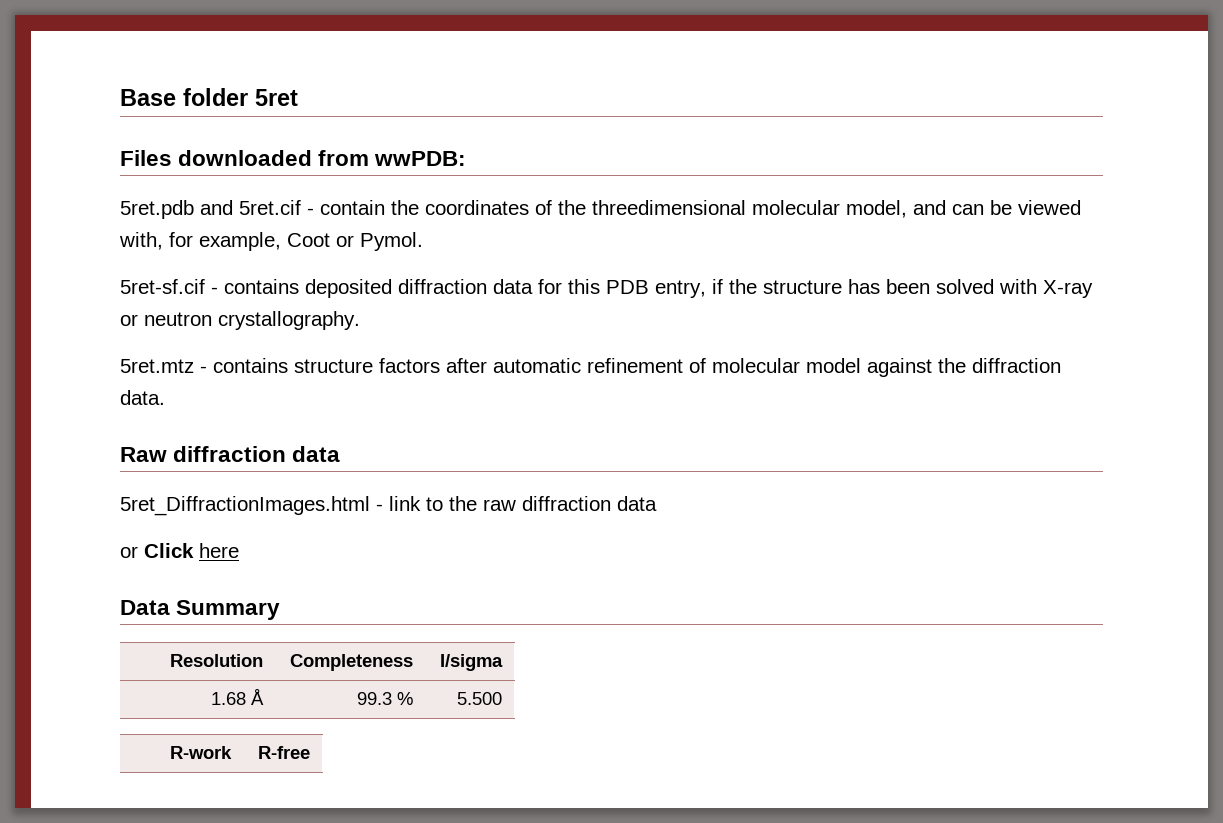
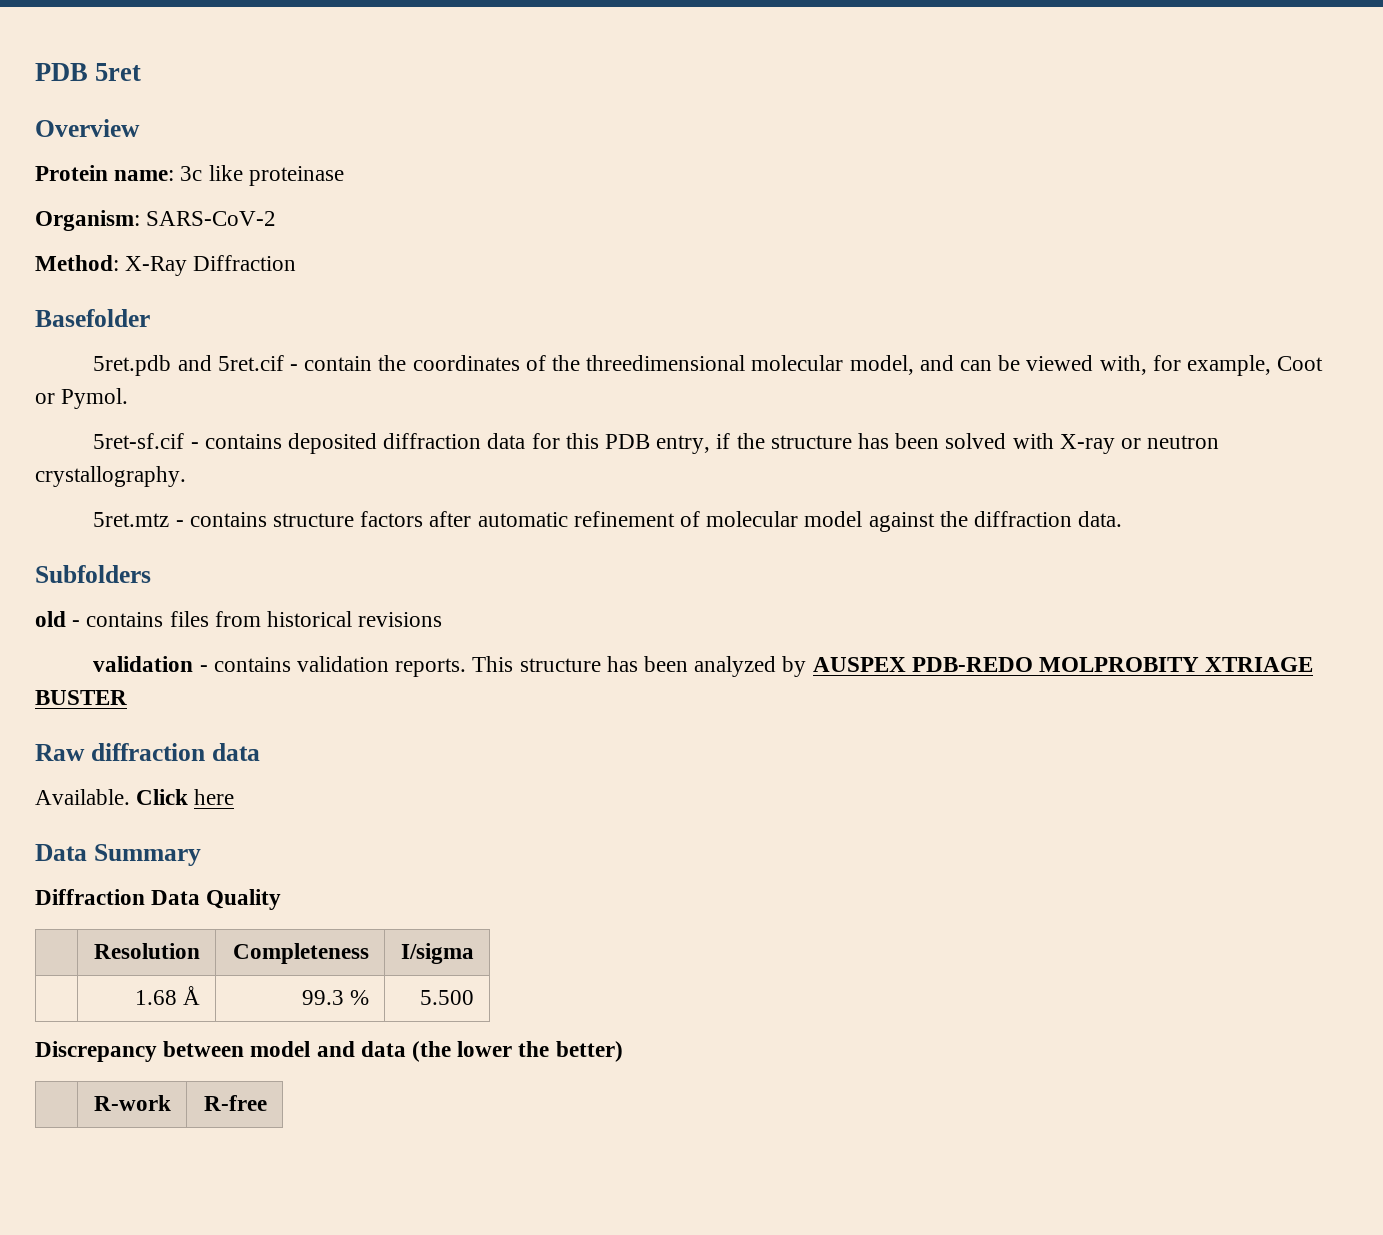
- Base folder 5ret
+ PDB 5ret
- Files downloaded from wwPDB:
+ Overview
+ Protein name: 3c like proteinase
+ Organism: SARS-CoV-2
+ Method: X-Ray Diffraction
+ Basefolder
+ Subfolders
+ old - contains files from historical revisions
+ validation - contains validation reports. This structure has been analyzed by AUSPEX PDB-REDO MOLPROBITY XTRIAGE BUSTER
  Raw diffraction data
- 5ret_DiffractionImages.html - link to the raw diffraction data
- or Click here
+ Available. Click here
+ Diffraction Data Quality
+ Discrepancy between model and data (the lower the better)

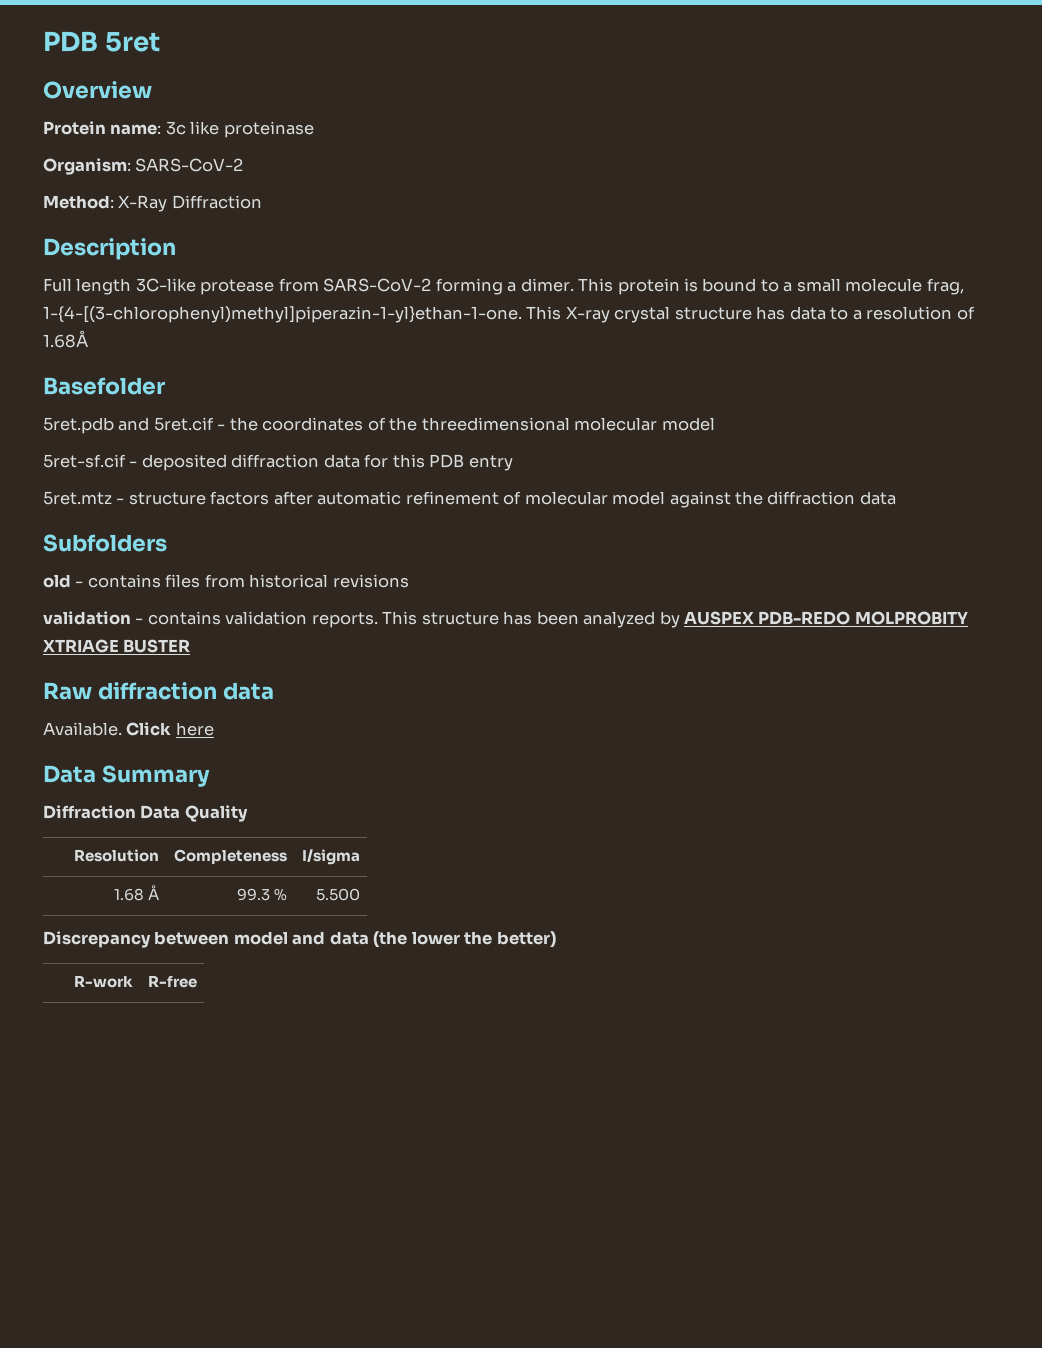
+ Description
+ Full length 3C-like protease from SARS-CoV-2 forming a dimer. This protein is bound to a small molecule frag, 1-{4-[(3-chlorophenyl)methyl]piperazin-1-yl}ethan-1-one. This X-ray crystal structure has data to a resolution of 1.68Å
- 5ret.pdb and 5ret.cif - contain the coordinates of the threedimensional molecular model, and can be viewed with, for example, Coot or Pymol.
+ 5ret.pdb and 5ret.cif - the coordinates of the threedimensional molecular model
- 5ret-sf.cif - contains deposited diffraction data for this PDB entry, if the structure has been solved with X-ray or neutron crystallography.
+ 5ret-sf.cif - deposited diffraction data for this PDB entry
- 5ret.mtz - contains structure factors after automatic refinement of molecular model against the diffraction data.
+ 5ret.mtz - structure factors after automatic refinement of molecular model against the diffraction data

